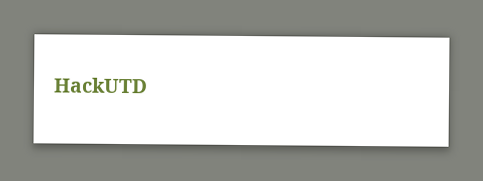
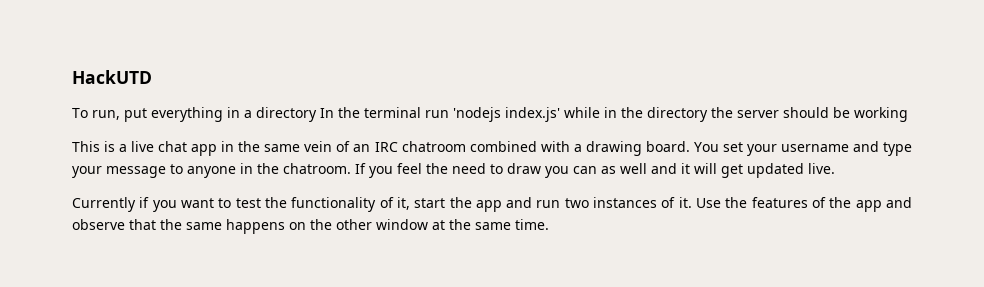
+ To run, put everything in a directory In the terminal run 'nodejs index.js' while in the directory the server should be working
+ This is a live chat app in the same vein of an IRC chatroom combined with a drawing board. You set your username and type your message to anyone in the chatroom. If you feel the need to draw you can as well and it will get updated live.
+ Currently if you want to test the functionality of it, start the app and run two instances of it. Use the features of the app and observe that the same happens on the other window at the same time.

